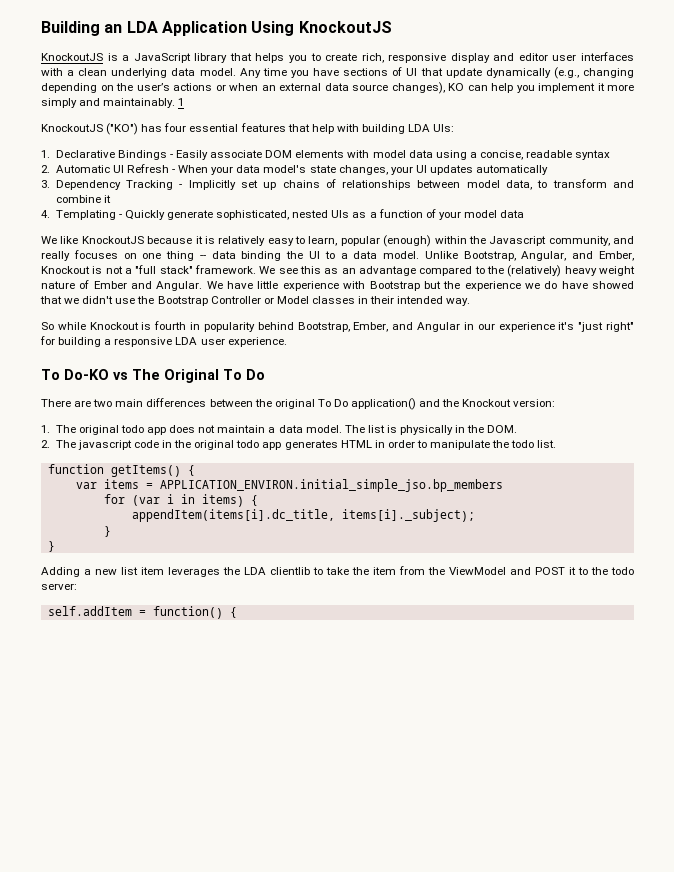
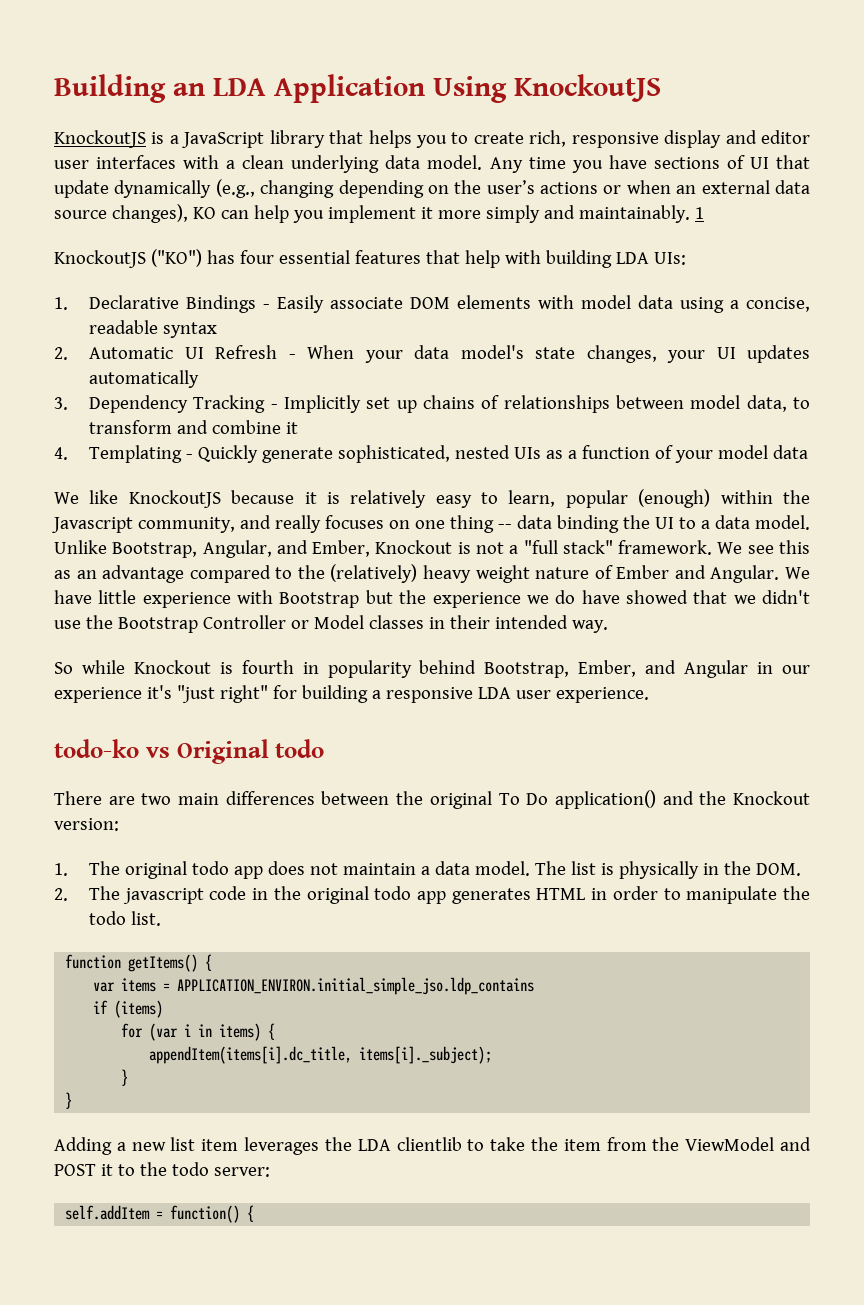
- To Do-KO vs The Original To Do
+ todo-ko vs Original todo
- var items = APPLICATION_ENVIRON.initial_simple_jso.bp_members
+ var items = APPLICATION_ENVIRON.initial_simple_jso.ldp_contains
+ if (items)

